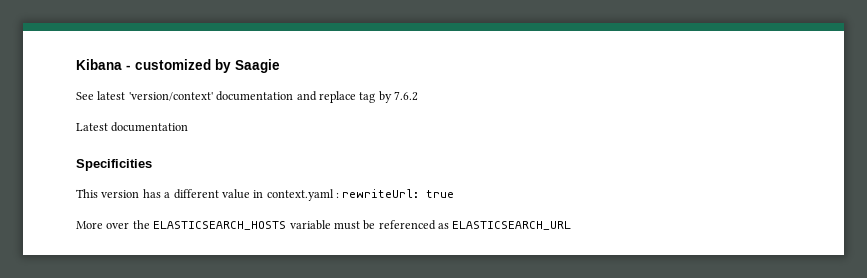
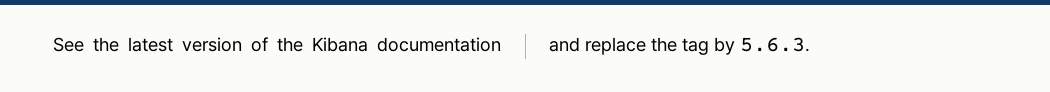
- Kibana - customized by Saagie
- See latest 'version/context' documentation and replace tag by 7.6.2
- Latest documentation
- Specificities
- This version has a different value in context.yaml : rewriteUrl: true
- More over the ELASTICSEARCH_HOSTS variable must be referenced as ELASTICSEARCH_URL
+ See the latest version of the Kibana documentation and replace the tag by 5.6.3.

